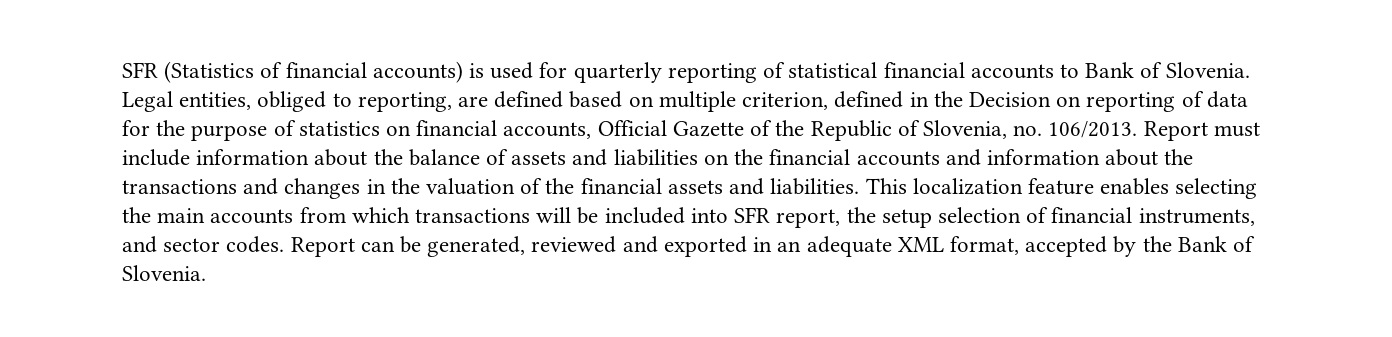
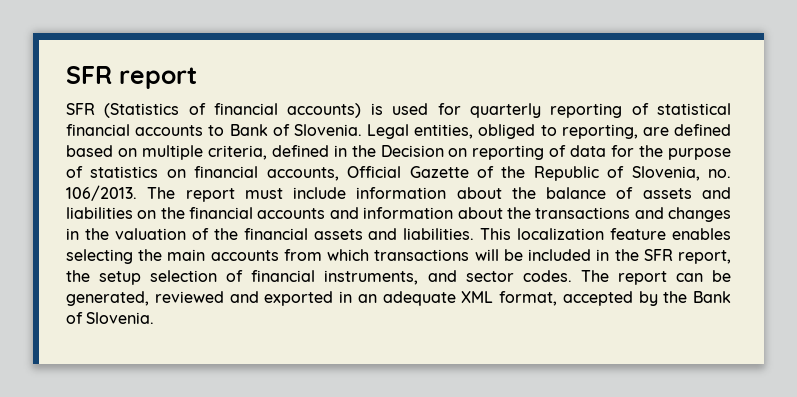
+ SFR report
- Legal entities, obliged to reporting, are defined based on multiple criterion, defined in the Decision on reporting of data for the purpose of statistics on financial accounts, Official Gazette of the Republic of Slovenia, no. 106/2013.
+ Legal entities, obliged to reporting, are defined based on multiple criteria, defined in the Decision on reporting of data for the purpose of statistics on financial accounts, Official Gazette of the Republic of Slovenia, no. 106/2013.
- Report must include information about the balance of assets and liabilities on the financial accounts and information about the transactions and changes in the valuation of the financial assets and liabilities.
+ The report must include information about the balance of assets and liabilities on the financial accounts and information about the transactions and changes in the valuation of the financial assets and liabilities.
- This localization feature enables selecting the main accounts from which transactions will be included into SFR report, the setup selection of financial instruments, and sector codes.
+ This localization feature enables selecting the main accounts from which transactions will be included in the SFR report, the setup selection of financial instruments, and sector codes.
- Report can be generated, reviewed and exported in an adequate XML format, accepted by the Bank of Slovenia.
+ The report can be generated, reviewed and exported in an adequate XML format, accepted by the Bank of Slovenia.

